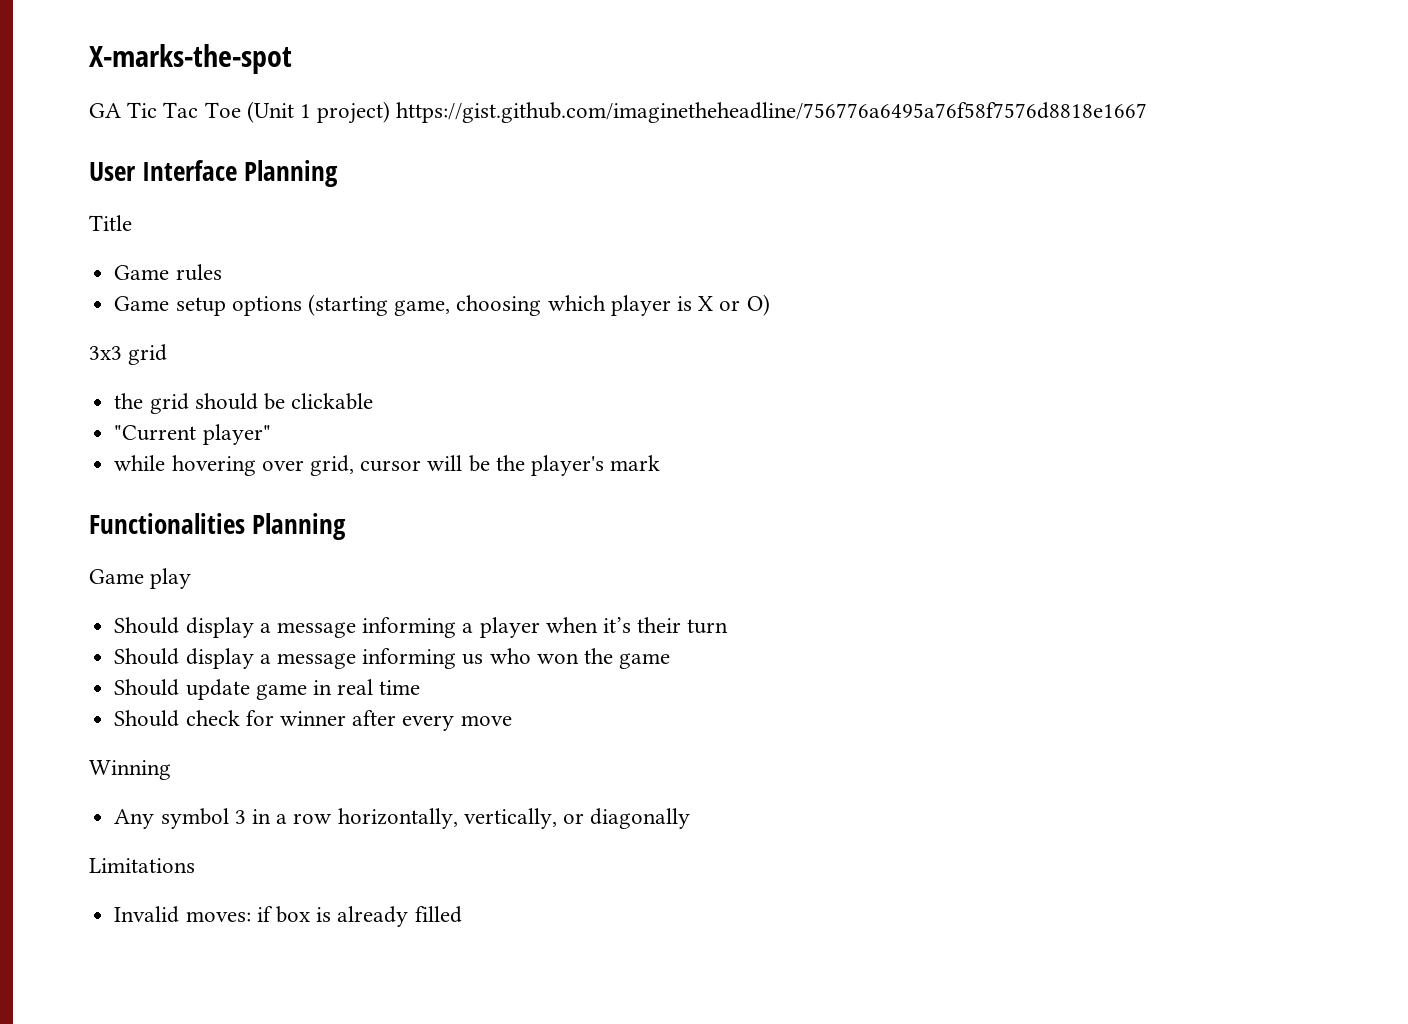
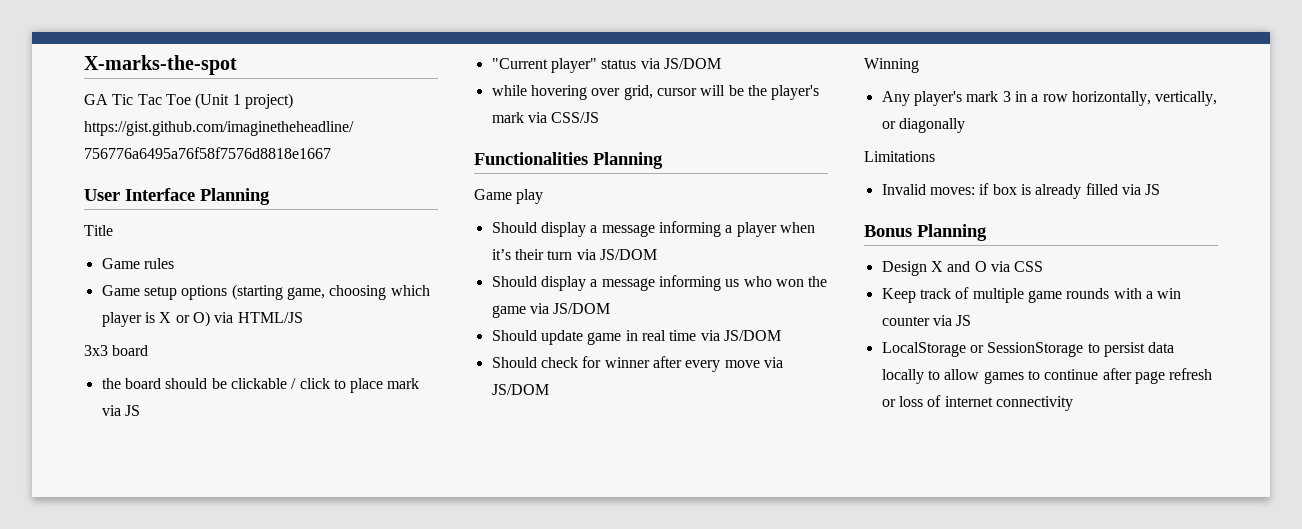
- Game setup options (starting game, choosing which player is X or O)
+ Game setup options (starting game, choosing which player is X or O) via HTML/JS
- 3x3 grid
- the grid should be clickable
+ 3x3 board
+ the board should be clickable / click to place mark via JS
- "Current player"
+ "Current player" status via JS/DOM
- while hovering over grid, cursor will be the player's mark
+ while hovering over grid, cursor will be the player's mark via CSS/JS
- Should display a message informing a player when it’s their turn
+ Should display a message informing a player when it’s their turn via JS/DOM
- Should display a message informing us who won the game
+ Should display a message informing us who won the game via JS/DOM
- Should update game in real time
+ Should update game in real time via JS/DOM
- Should check for winner after every move
+ Should check for winner after every move via JS/DOM
- Any symbol 3 in a row horizontally, vertically, or diagonally
+ Any player's mark 3 in a row horizontally, vertically, or diagonally
- Invalid moves: if box is already filled
+ Invalid moves: if box is already filled via JS
+ Bonus Planning
+ Design X and O via CSS
+ Keep track of multiple game rounds with a win counter via JS
+ LocalStorage or SessionStorage to persist data locally to allow games to continue after page refresh or loss of internet connectivity

